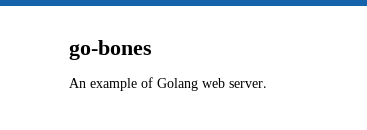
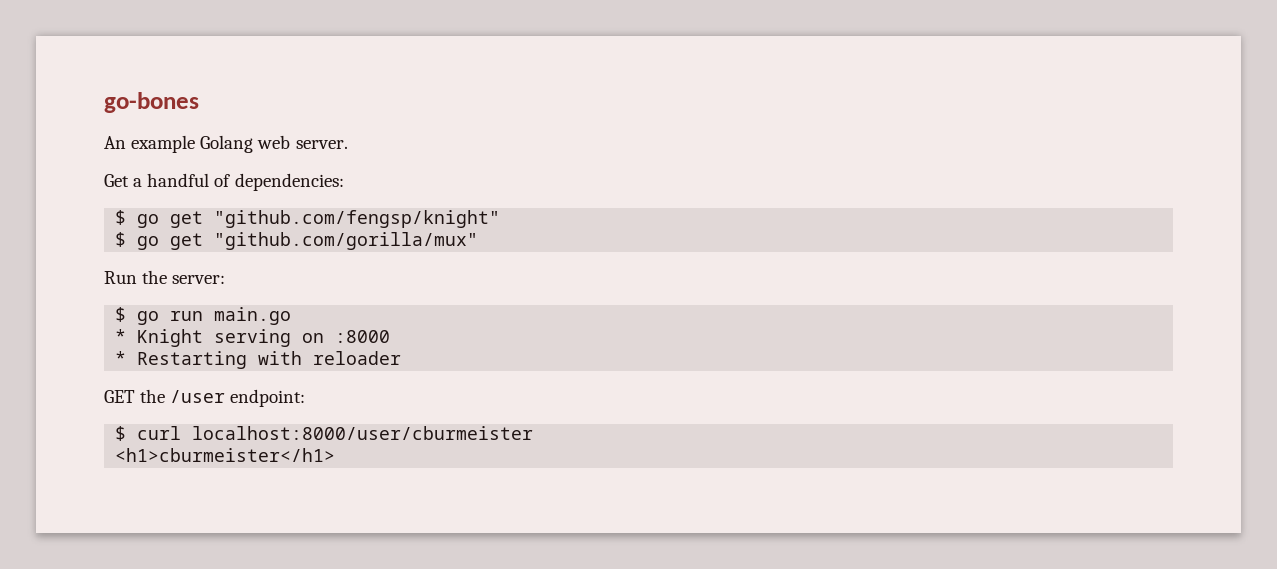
- An example of Golang web server.
+ An example Golang web server.
+ Get a handful of dependencies:
+ $ go get "github.com/fengsp/knight"
+ $ go get "github.com/gorilla/mux"
+ Run the server:
+ $ go run main.go
+ * Knight serving on :8000
+ * Restarting with reloader
+ GET the /user endpoint:
+ $ curl localhost:8000/user/cburmeister
+ <h1>cburmeister</h1>

